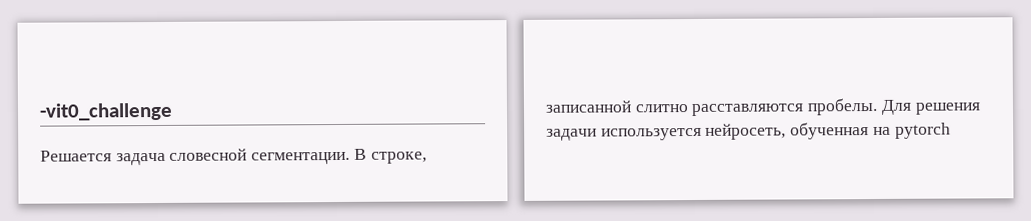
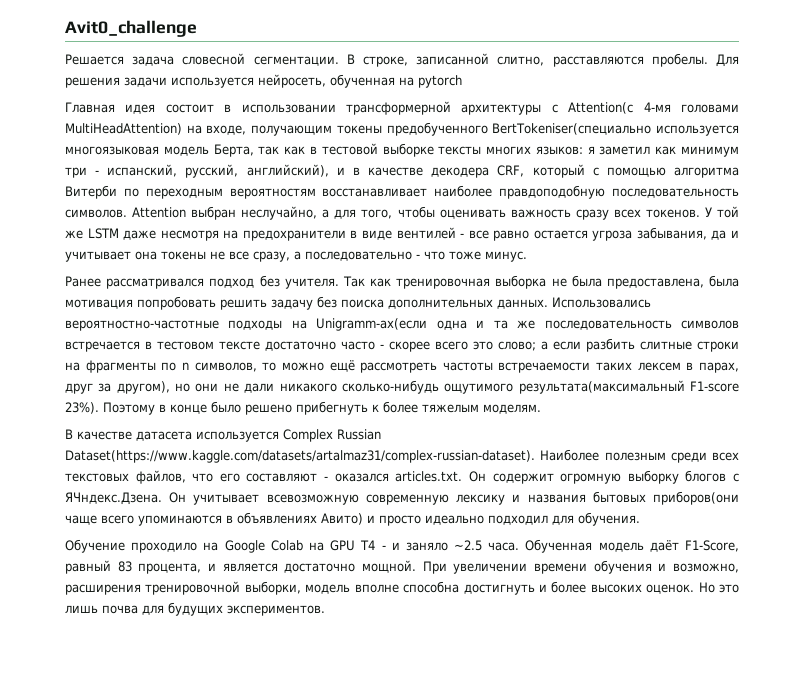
- -vit0_challenge
+ Avit0_challenge
- В строке, записанной слитно расставляются пробелы.
+ В строке, записанной слитно, расставляются пробелы.
+ Главная идея состоит в использовании трансформерной архитектуры с Attention(с 4-мя головами MultiHeadAttention) на входе, получающим токены предобученного BertTokeniser(специально используется многоязыковая модель Берта, так как в тестовой выборке тексты многих языков: я заметил как минимум три - испанский, русский, английский), и в качестве декодера CRF, который с помощью алгоритма Витерби по переходным вероятностям восстанавливает наиболее правдоподобную последовательность символов. Attention выбран неслучайно, а для того, чтобы оценивать важность сразу всех токенов. У той же LSTM даже несмотря на предохранители в виде вентилей - все равно остается угроза забывания, да и учитывает она токены не все сразу, а последовательно - что тоже минус.
+ Ранее рассматривался подход без учителя. Так как тренировочная выборка не была предоставлена, была мотивация попробовать решить задачу без поиска дополнительных данных. Использовались вероятностно-частотные подходы на Unigramm-ах(если одна и та же последовательность символов встречается в тестовом тексте достаточно часто - скорее всего это слово; а если разбить слитные строки на фрагменты по n символов, то можно ещё рассмотреть частоты встречаемости таких лексем в парах, друг за другом), но они не дали никакого сколько-нибудь ощутимого результата(максимальный F1-score 23%). Поэтому в конце было решено прибегнуть к более тяжелым моделям.
+ В качестве датасета используется Complex Russian Dataset(https://www.kaggle.com/datasets/artalmaz31/complex-russian-dataset). Наиболее полезным среди всех текстовых файлов, что его составляют - оказался articles.txt. Он содержит огромную выборку блогов с ЯЧндекс.Дзена. Он учитывает всевозможную современную лексику и названия бытовых приборов(они чаще всего упоминаются в объявлениях Авито) и просто идеально подходил для обучения.
+ Обучение проходило на Google Colab на GPU T4 - и заняло ~2.5 часа. Обученная модель даёт F1-Score, равный 83 процента, и является достаточно мощной. При увеличении времени обучения и возможно, расширения тренировочной выборки, модель вполне способна достигнуть и более высоких оценок. Но это лишь почва для будущих экспериментов.

